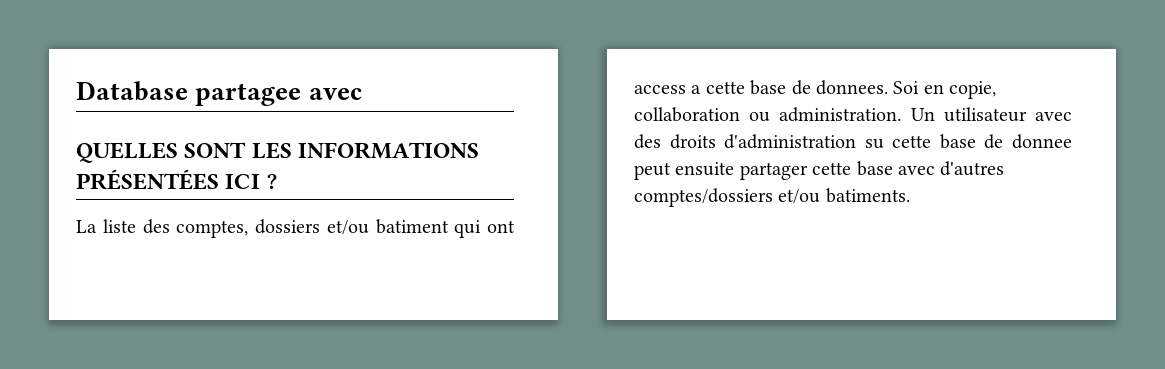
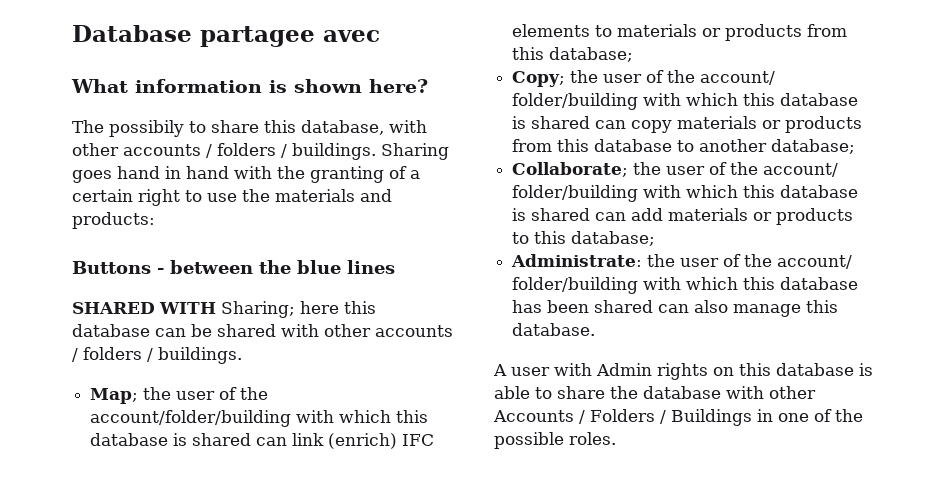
- QUELLES SONT LES INFORMATIONS PRÉSENTÉES ICI ?
- La liste des comptes, dossiers et/ou batiment qui ont access a cette base de donnees. Soi en copie, collaboration ou administration. Un utilisateur avec des droits d'administration su cette base de donnee peut ensuite partager cette base avec d'autres comptes/dossiers et/ou batiments.
+ What information is shown here?
+ The possibily to share this database, with other accounts / folders / buildings. Sharing goes hand in hand with the granting of a certain right to use the materials and products:
+ Buttons - between the blue lines
+ SHARED WITH Sharing; here this database can be shared with other accounts / folders / buildings.
+ Map; the user of the account/folder/building with which this database is shared can link (enrich) IFC elements to materials or products from this database;
+ Copy; the user of the account/ folder/building with which this database is shared can copy materials or products from this database to another database;
+ Collaborate; the user of the account/ folder/building with which this database is shared can add materials or products to this database;
+ Administrate: the user of the account/ folder/building with which this database has been shared can also manage this database.
+ A user with Admin rights on this database is able to share the database with other Accounts / Folders / Buildings in one of the possible roles.

